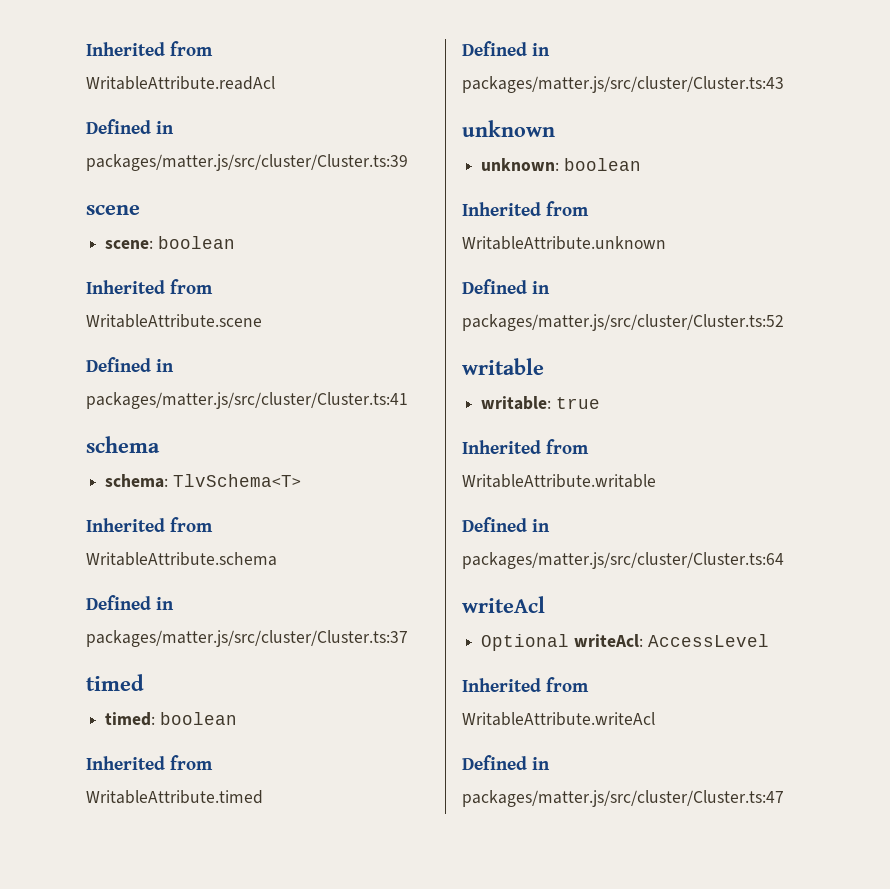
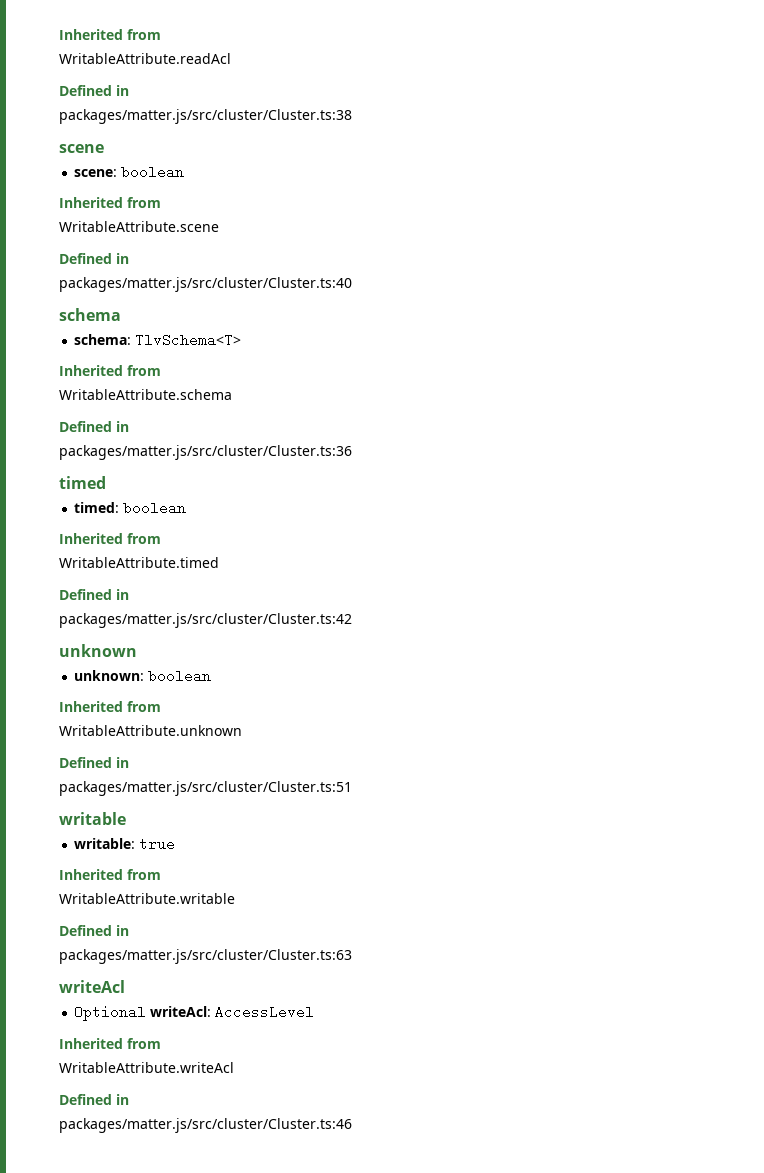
- packages/matter.js/src/cluster/Cluster.ts:39
+ packages/matter.js/src/cluster/Cluster.ts:38
- packages/matter.js/src/cluster/Cluster.ts:41
+ packages/matter.js/src/cluster/Cluster.ts:40
- packages/matter.js/src/cluster/Cluster.ts:37
+ packages/matter.js/src/cluster/Cluster.ts:36
- packages/matter.js/src/cluster/Cluster.ts:43
+ packages/matter.js/src/cluster/Cluster.ts:42
- packages/matter.js/src/cluster/Cluster.ts:52
+ packages/matter.js/src/cluster/Cluster.ts:51
- packages/matter.js/src/cluster/Cluster.ts:64
+ packages/matter.js/src/cluster/Cluster.ts:63
- packages/matter.js/src/cluster/Cluster.ts:47
+ packages/matter.js/src/cluster/Cluster.ts:46

